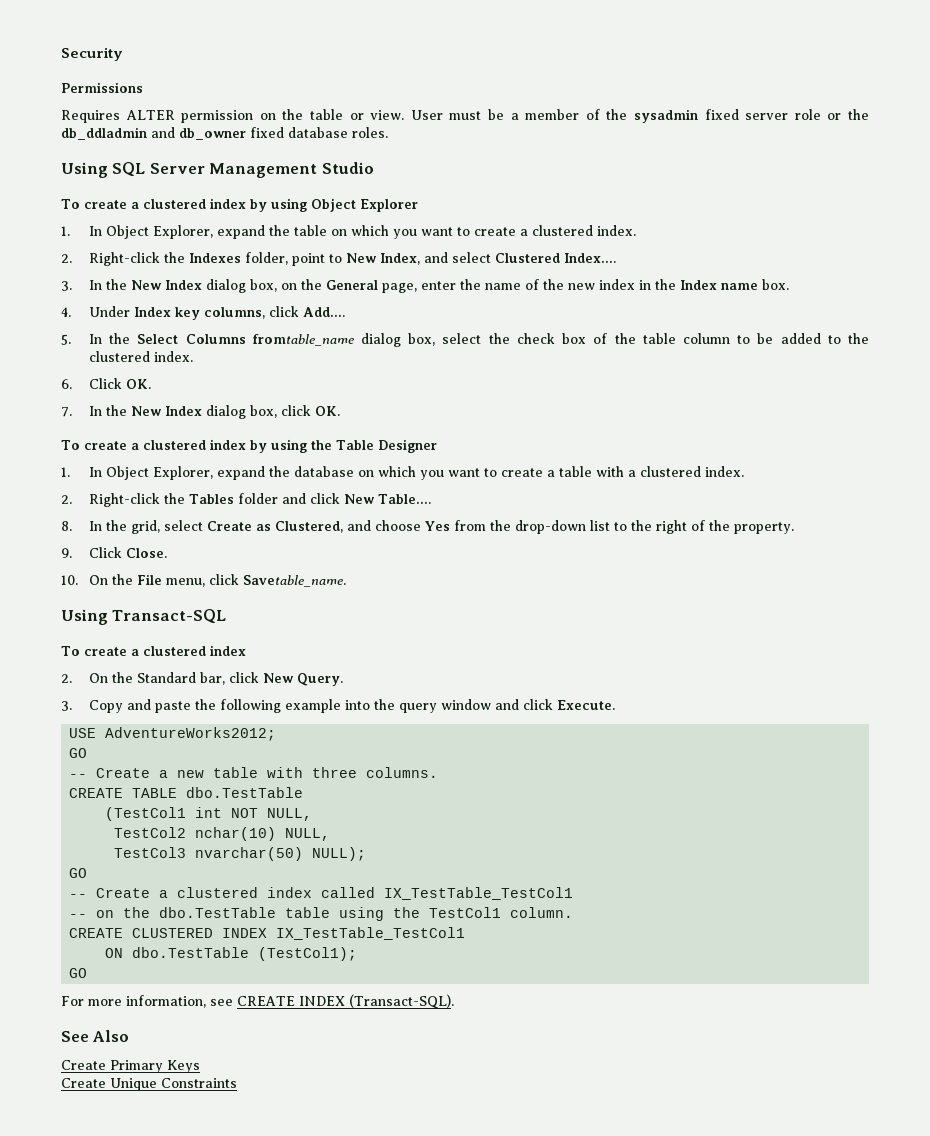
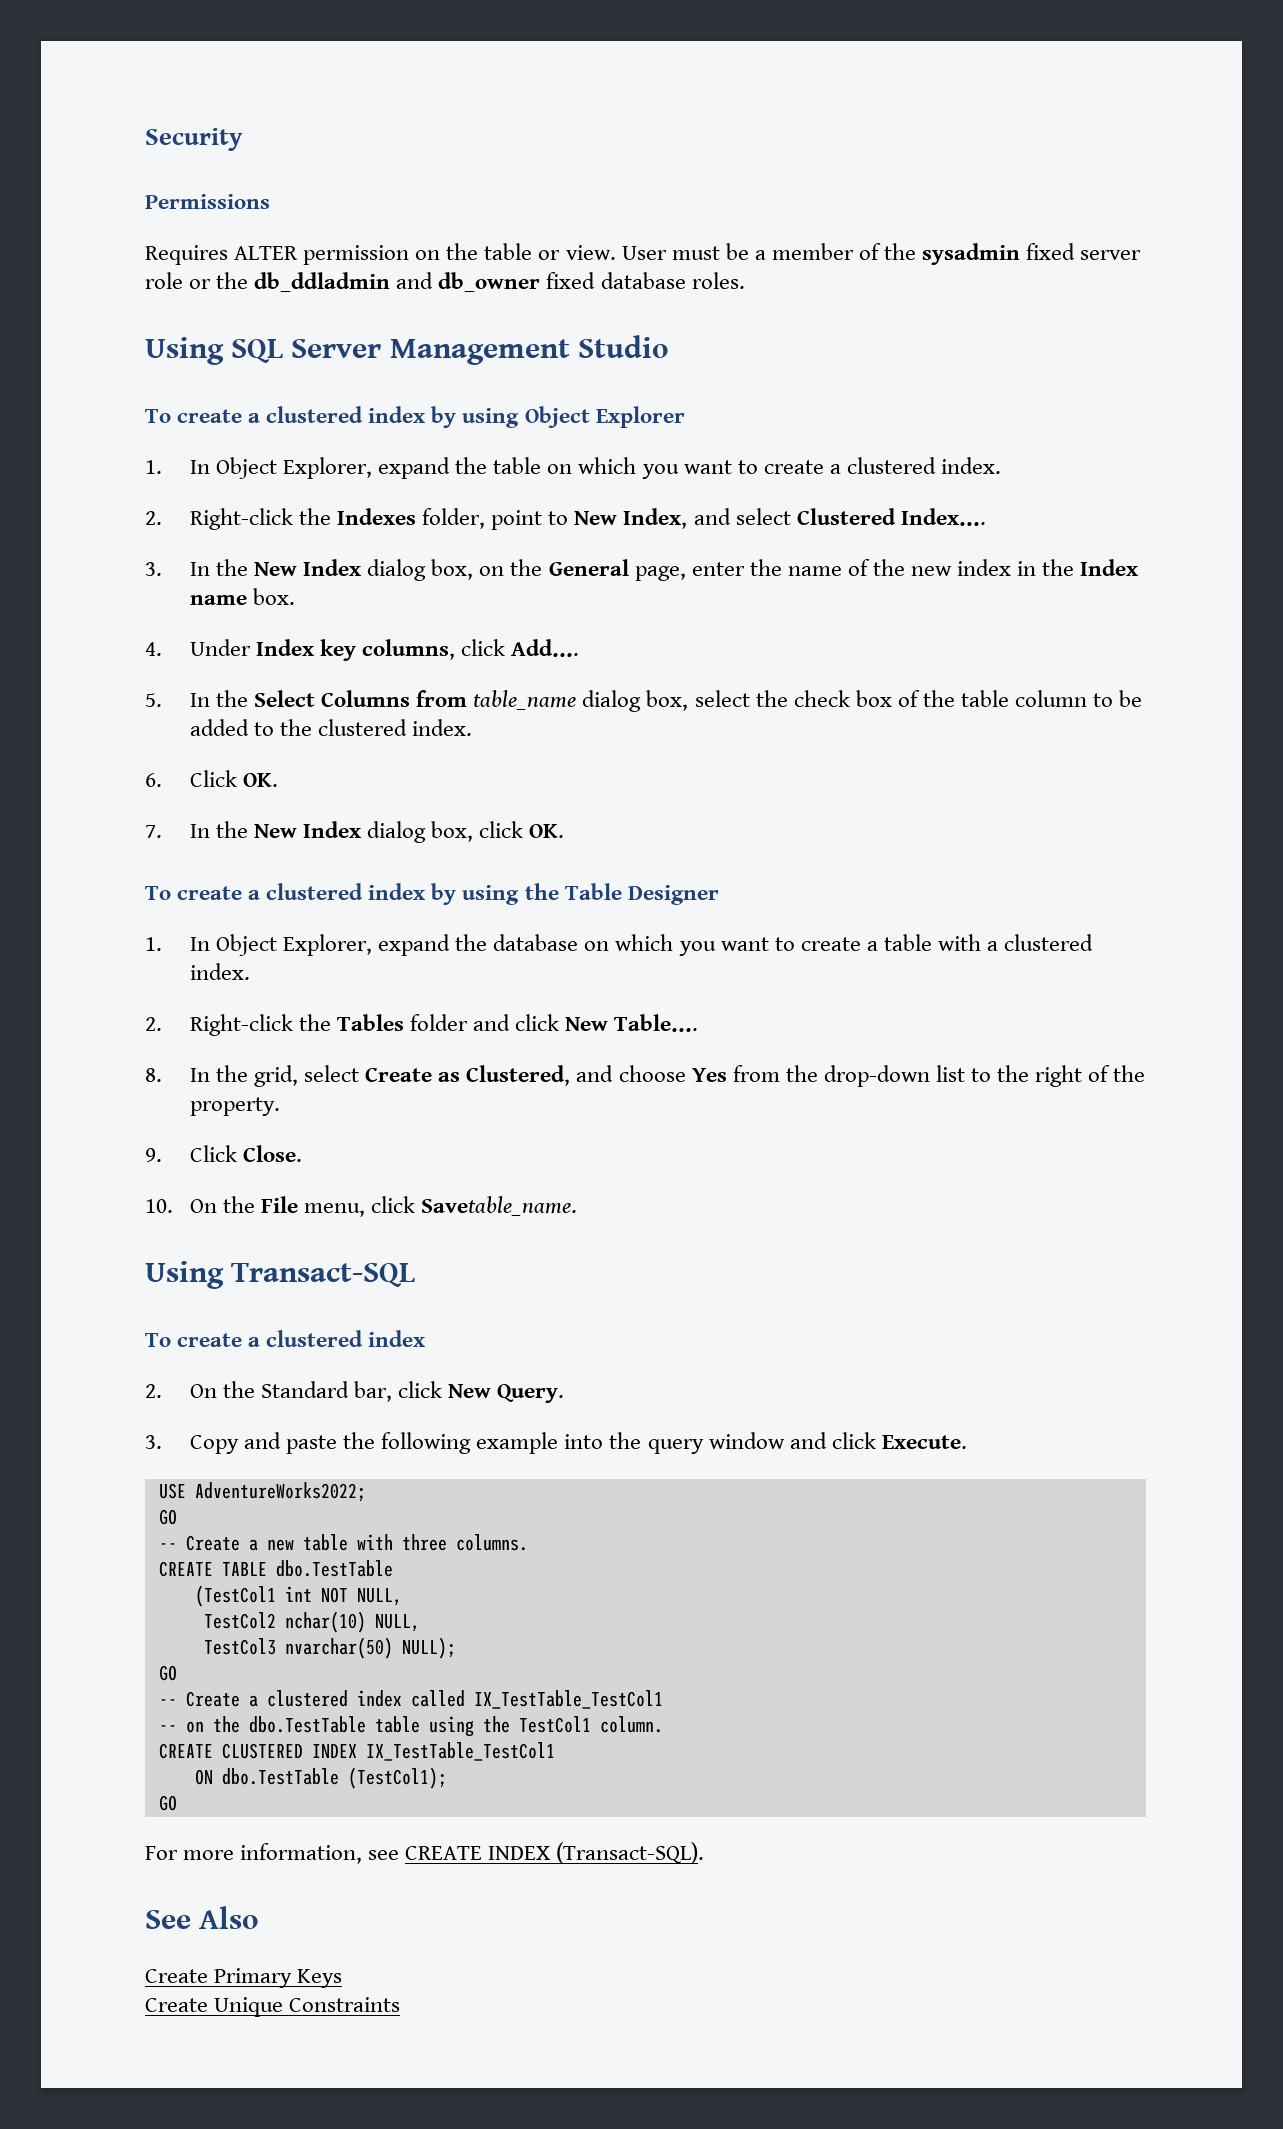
- 5. In the Select Columns fromtable_name dialog box, select the check box of the table column to be added to the clustered index.
+ 5. In the Select Columns from table_name dialog box, select the check box of the table column to be added to the clustered index.
- USE AdventureWorks2012;
+ USE AdventureWorks2022;

